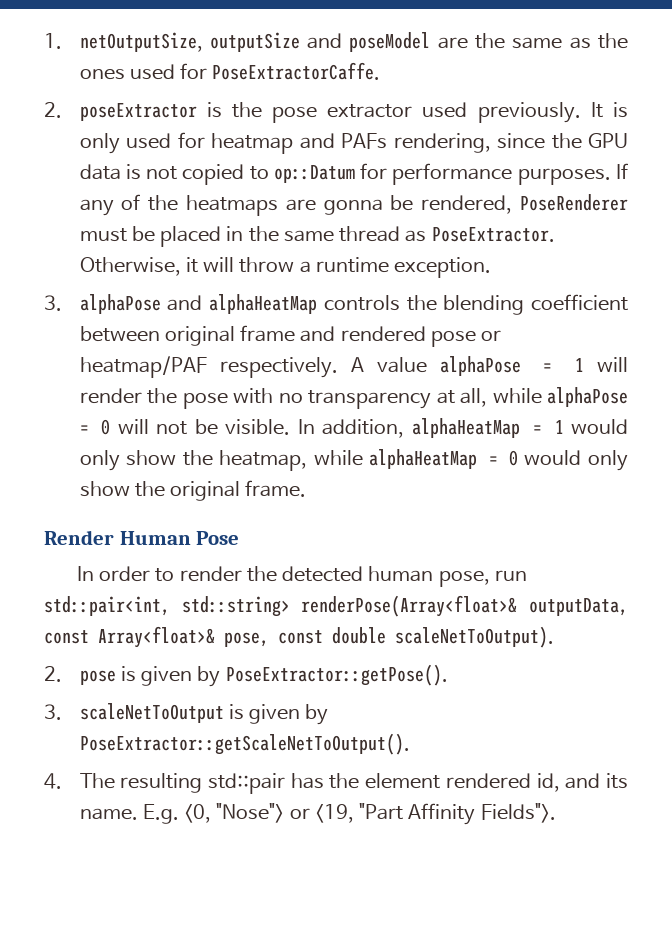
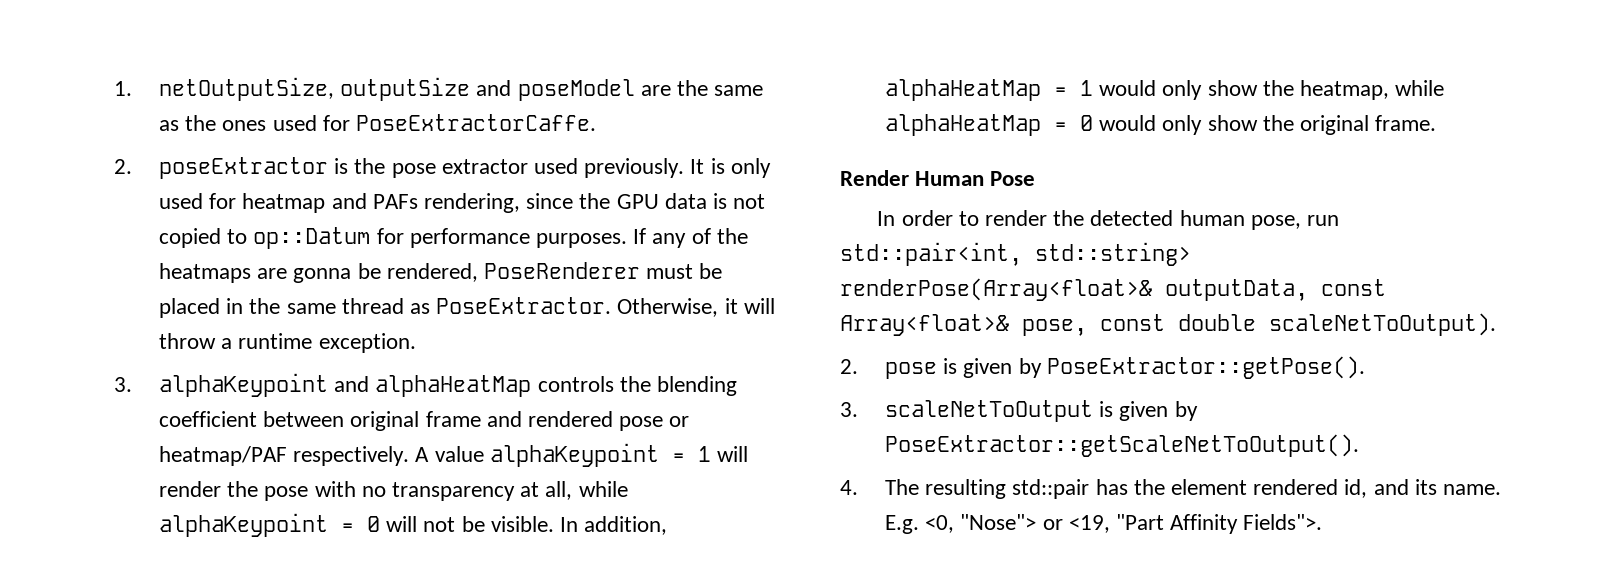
- 3. alphaPose and alphaHeatMap controls the blending coefficient between original frame and rendered pose or heatmap/PAF respectively.
+ 3. alphaKeypoint and alphaHeatMap controls the blending coefficient between original frame and rendered pose or heatmap/PAF respectively.
- A value alphaPose = 1 will render the pose with no transparency at all, while alphaPose = 0 will not be visible.
+ A value alphaKeypoint = 1 will render the pose with no transparency at all, while alphaKeypoint = 0 will not be visible.

